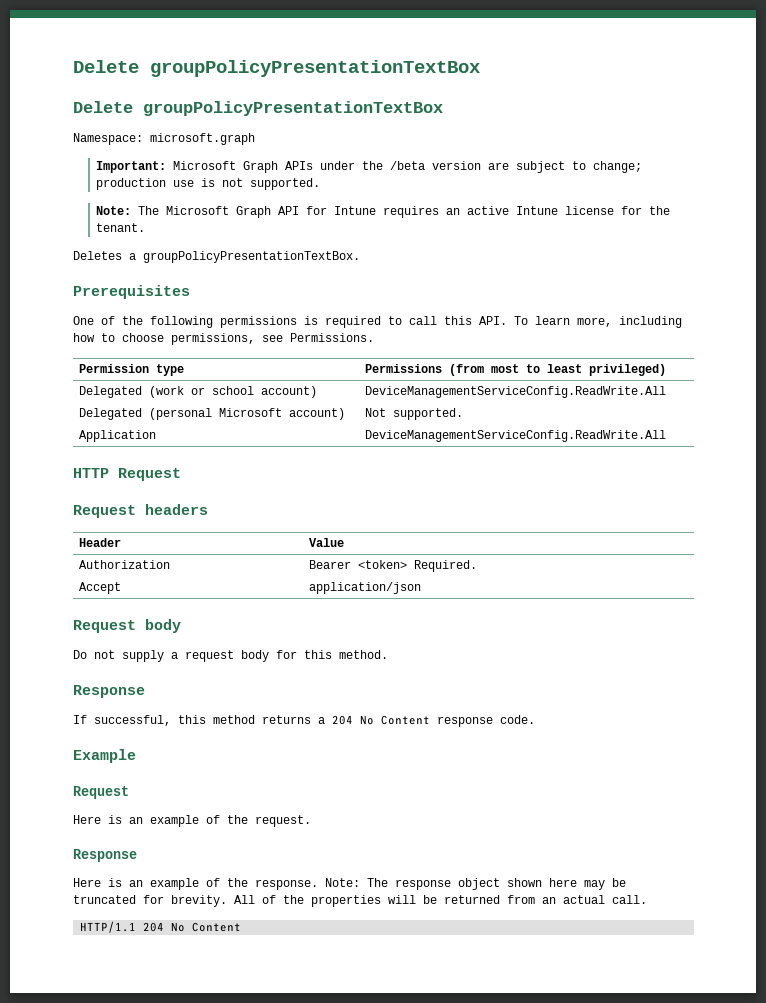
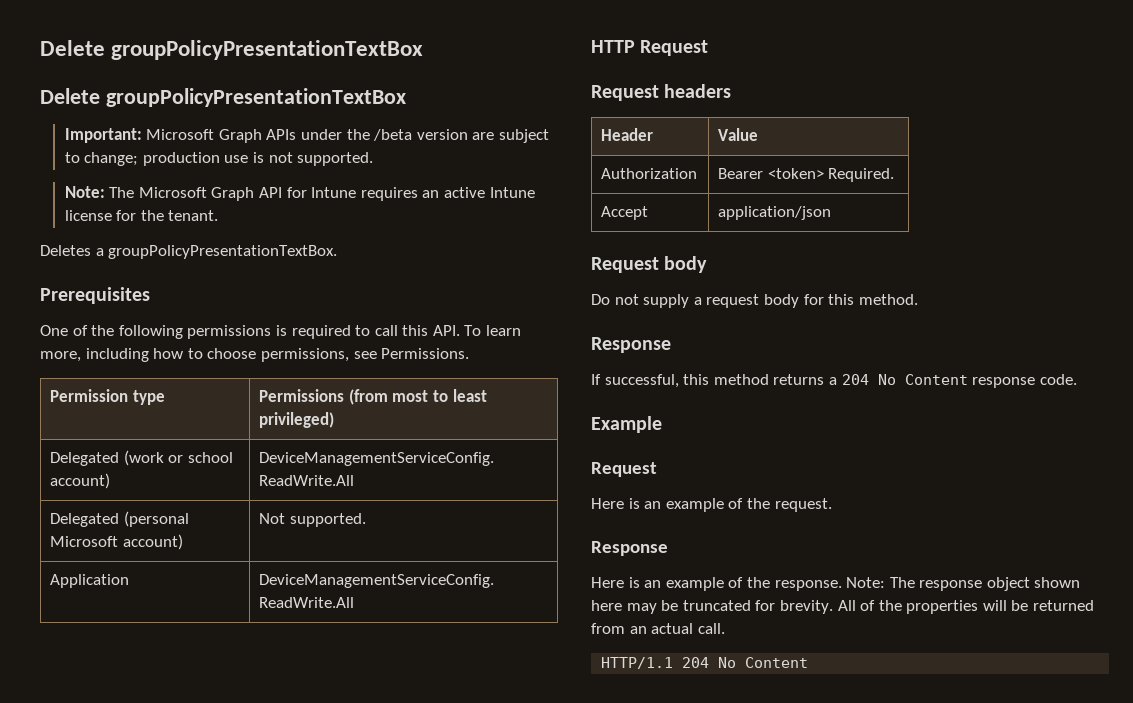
- Namespace: microsoft.graph

